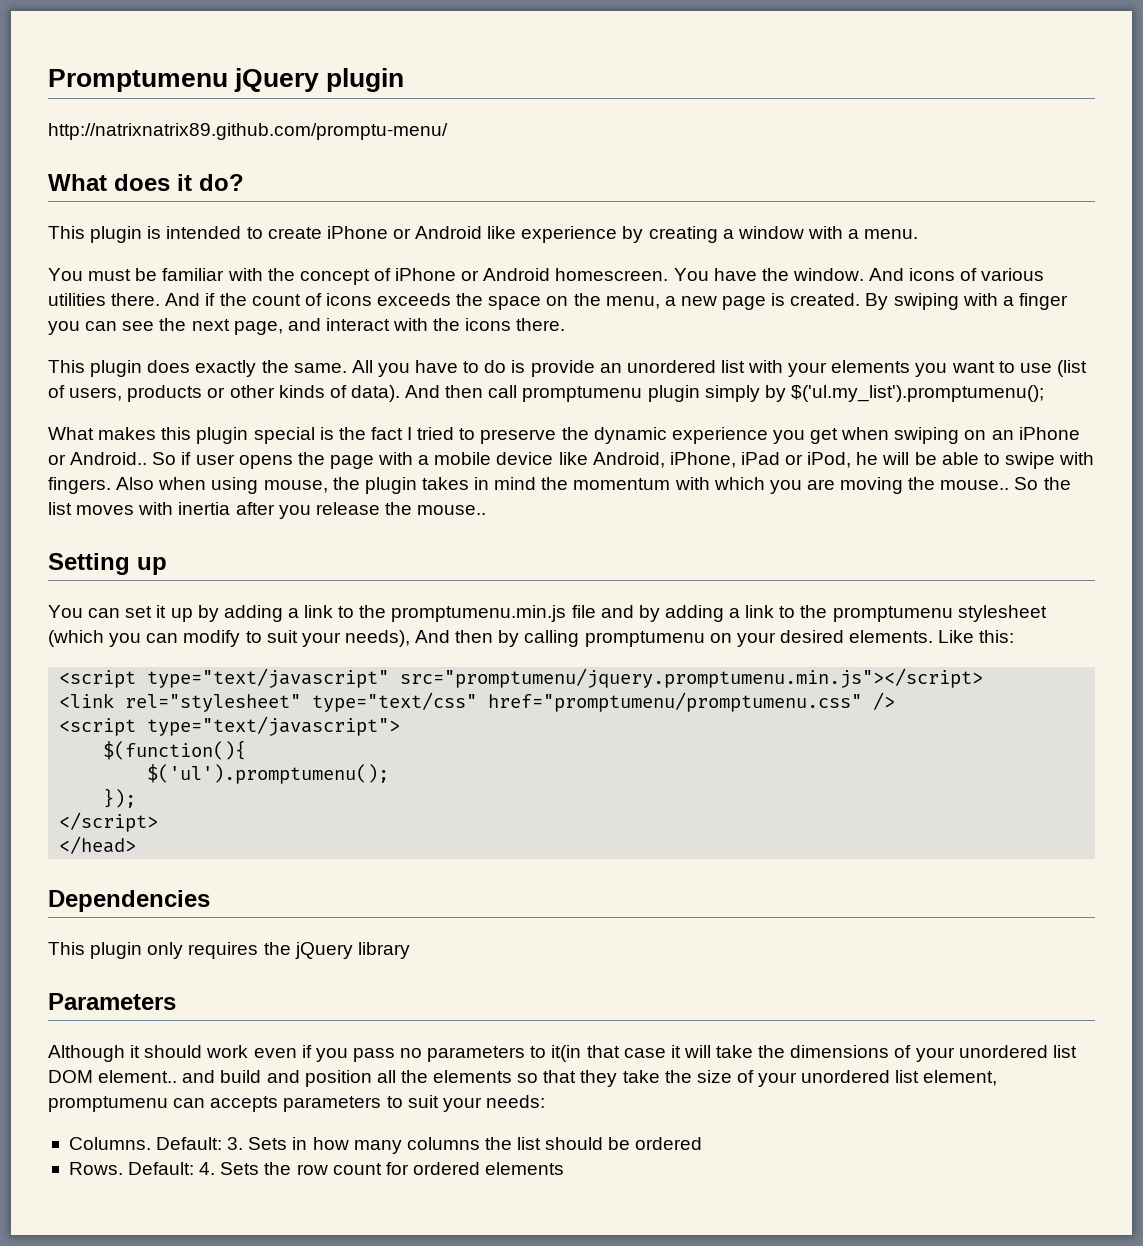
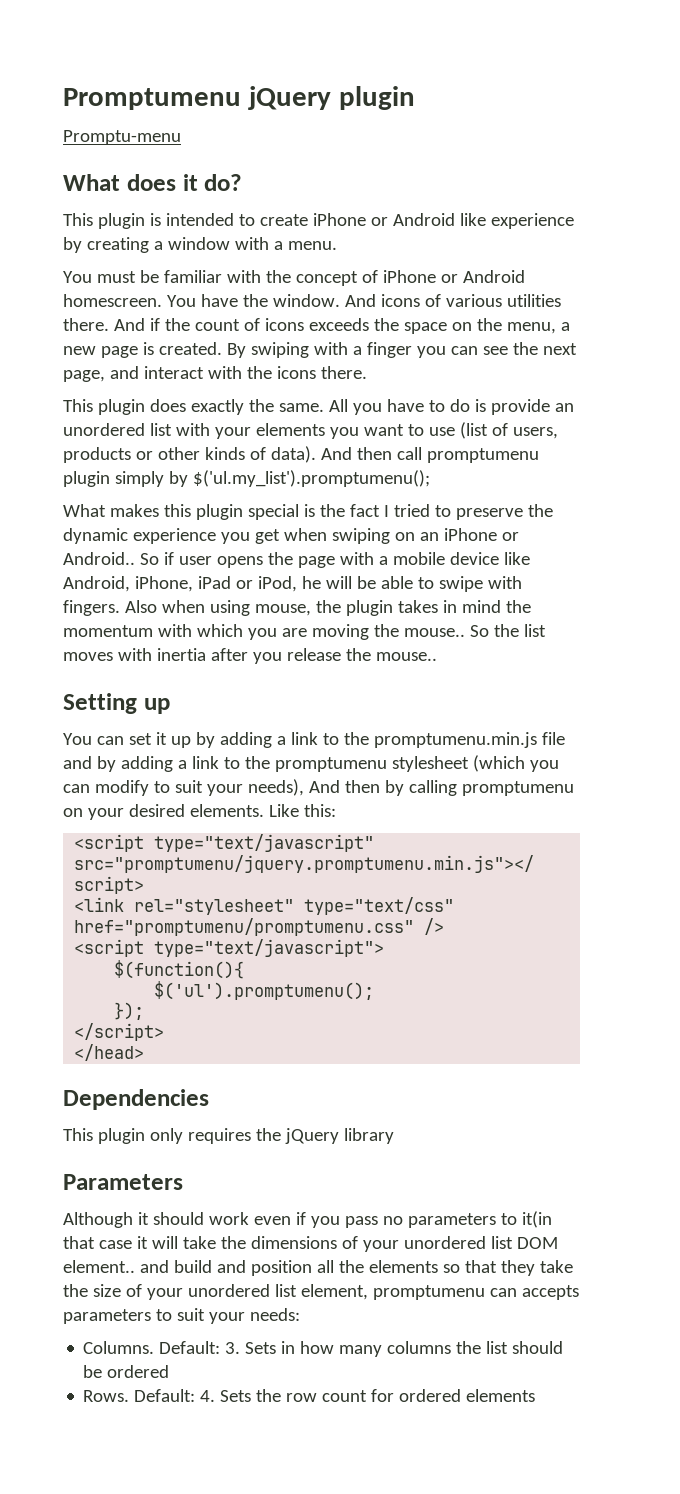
- http://natrixnatrix89.github.com/promptu-menu/
+ Promptu-menu

